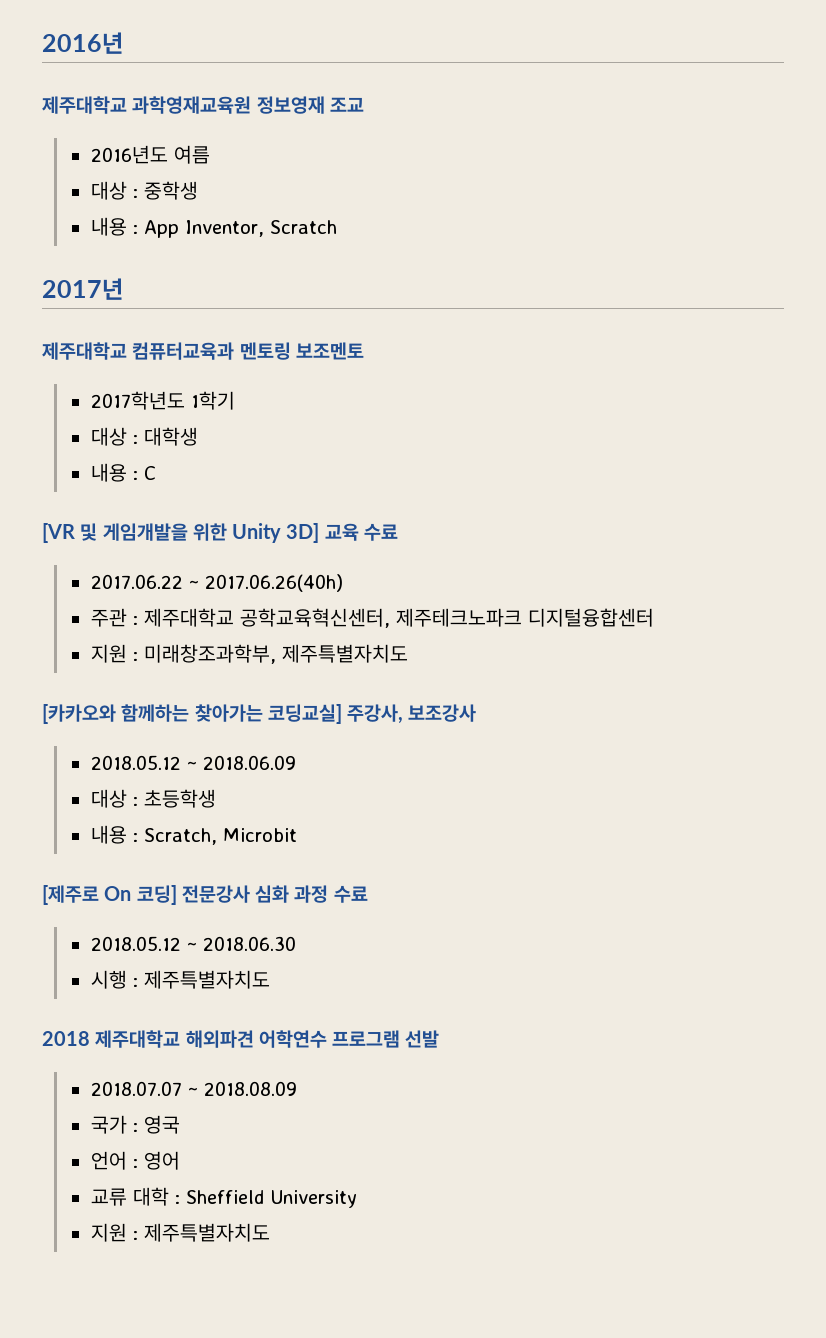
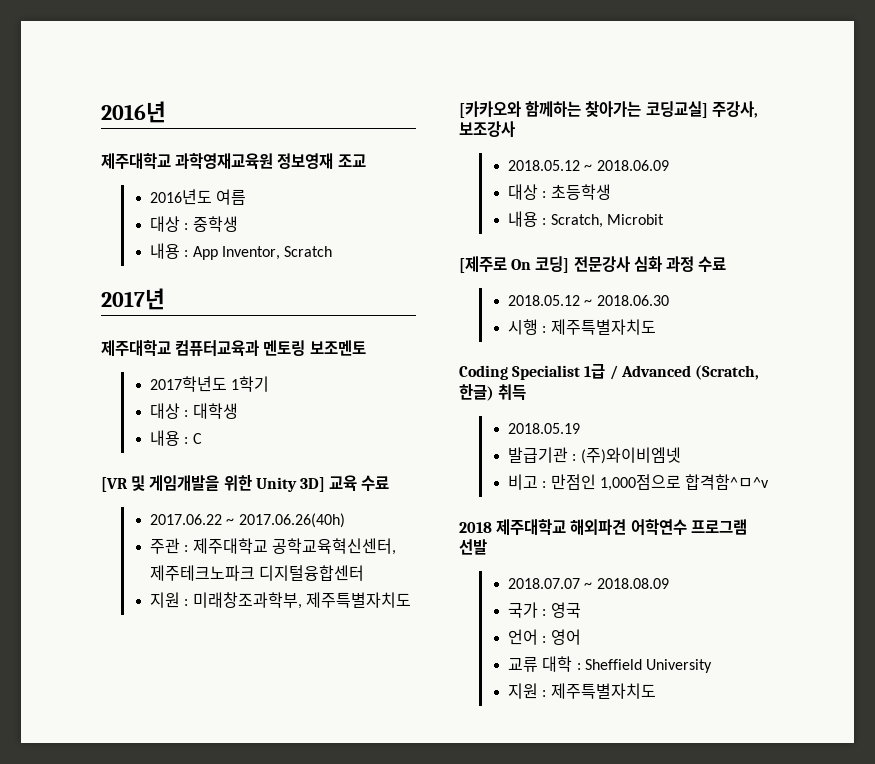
+ Coding Specialist 1급 / Advanced (Scratch, 한글) 취득
+ 2018.05.19
+ 발급기관 : (주)와이비엠넷
+ 비고 : 만점인 1,000점으로 합격함^ㅁ^v

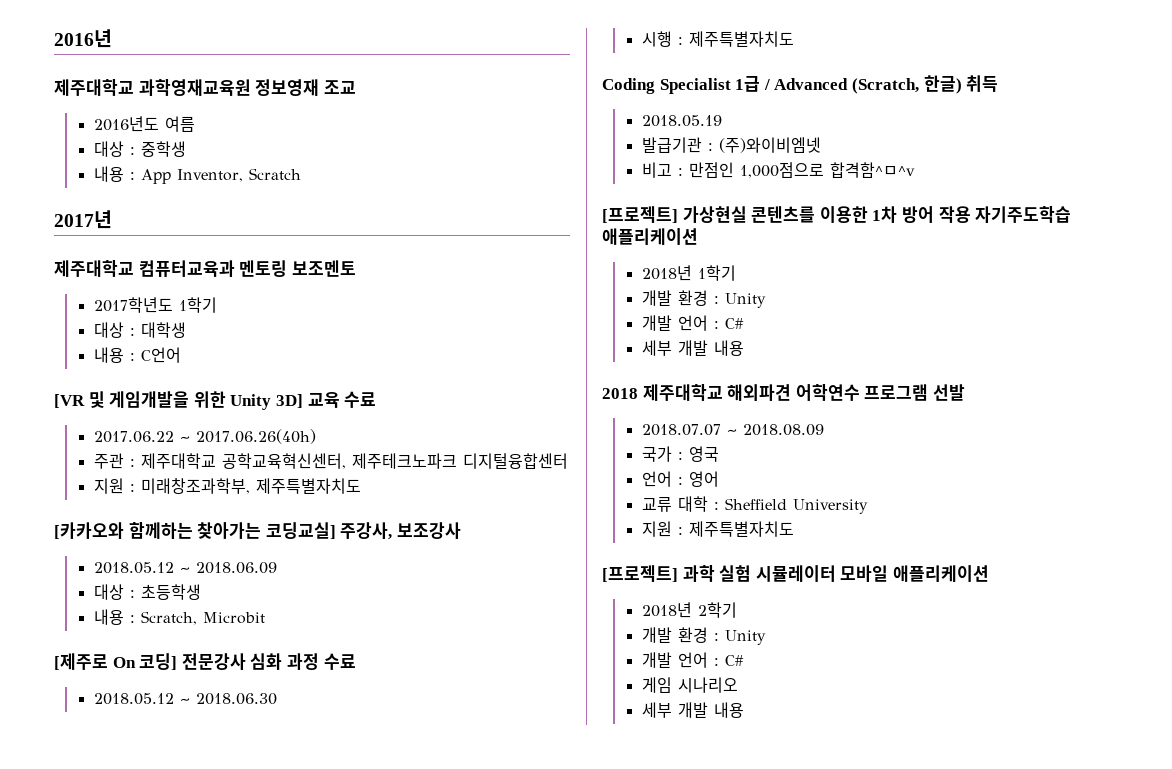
- 내용 : C
+ 내용 : C언어
+ [프로젝트] 가상현실 콘텐츠를 이용한 1차 방어 작용 자기주도학습 애플리케이션
+ 2018년 1학기
+ 개발 환경 : Unity
+ 개발 언어 : C#
+ 세부 개발 내용
+ [프로젝트] 과학 실험 시뮬레이터 모바일 애플리케이션
+ 2018년 2학기
+ 개발 환경 : Unity
+ 개발 언어 : C#
+ 게임 시나리오
+ 세부 개발 내용

